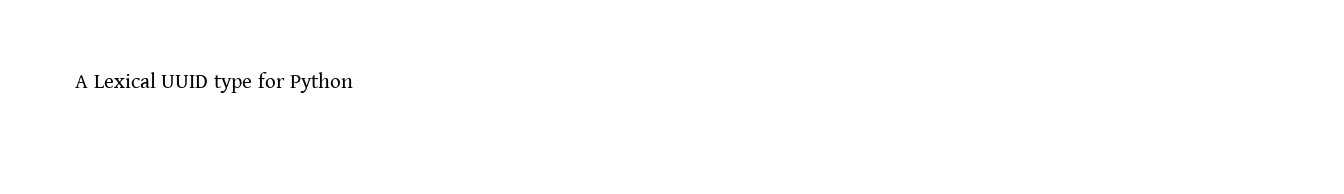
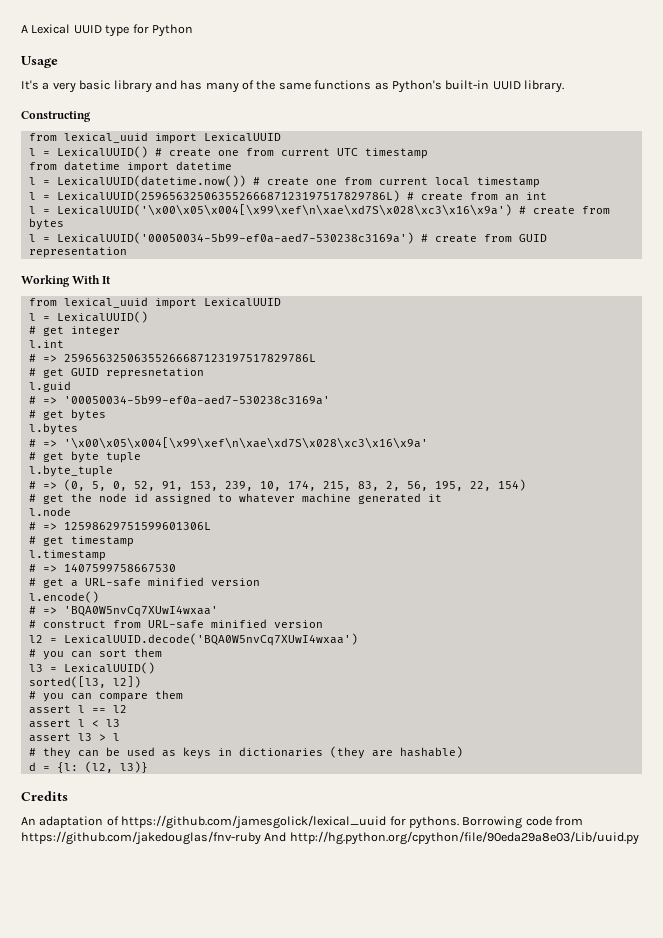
+ Usage
+ It's a very basic library and has many of the same functions as Python's built-in UUID library.
+ Constructing
+ from lexical_uuid import LexicalUUID
+ l = LexicalUUID() # create one from current UTC timestamp
+ from datetime import datetime
+ l = LexicalUUID(datetime.now()) # create one from current local timestamp
+ l = LexicalUUID(25965632506355266687123197517829786L) # create from an int
+ l = LexicalUUID('\x00\x05\x004[\x99\xef\n\xae\xd7S\x028\xc3\x16\x9a') # create from bytes
+ l = LexicalUUID('00050034-5b99-ef0a-aed7-530238c3169a') # create from GUID representation
+ Working With It
+ from lexical_uuid import LexicalUUID
+ l = LexicalUUID()
+ # get integer
+ l.int
+ # => 25965632506355266687123197517829786L
+ # get GUID represnetation
+ l.guid
+ # => '00050034-5b99-ef0a-aed7-530238c3169a'
+ # get bytes
+ l.bytes
+ # => '\x00\x05\x004[\x99\xef\n\xae\xd7S\x028\xc3\x16\x9a'
+ # get byte tuple
+ l.byte_tuple
+ # => (0, 5, 0, 52, 91, 153, 239, 10, 174, 215, 83, 2, 56, 195, 22, 154)
+ # get the node id assigned to whatever machine generated it
+ l.node
+ # => 12598629751599601306L
+ # get timestamp
+ l.timestamp
+ # => 1407599758667530
+ # get a URL-safe minified version
+ l.encode()
+ # => 'BQA0W5nvCq7XUwI4wxaa'
+ # construct from URL-safe minified version
+ l2 = LexicalUUID.decode('BQA0W5nvCq7XUwI4wxaa')
+ # you can sort them
+ l3 = LexicalUUID()
+ sorted([l3, l2])
+ # you can compare them
+ assert l == l2
+ assert l < l3
+ assert l3 > l
+ # they can be used as keys in dictionaries (they are hashable)
+ d = {l: (l2, l3)}
+ Credits
+ An adaptation of https://github.com/jamesgolick/lexical_uuid for pythons. Borrowing code from https://github.com/jakedouglas/fnv-ruby And http://hg.python.org/cpython/file/90eda29a8e03/Lib/uuid.py

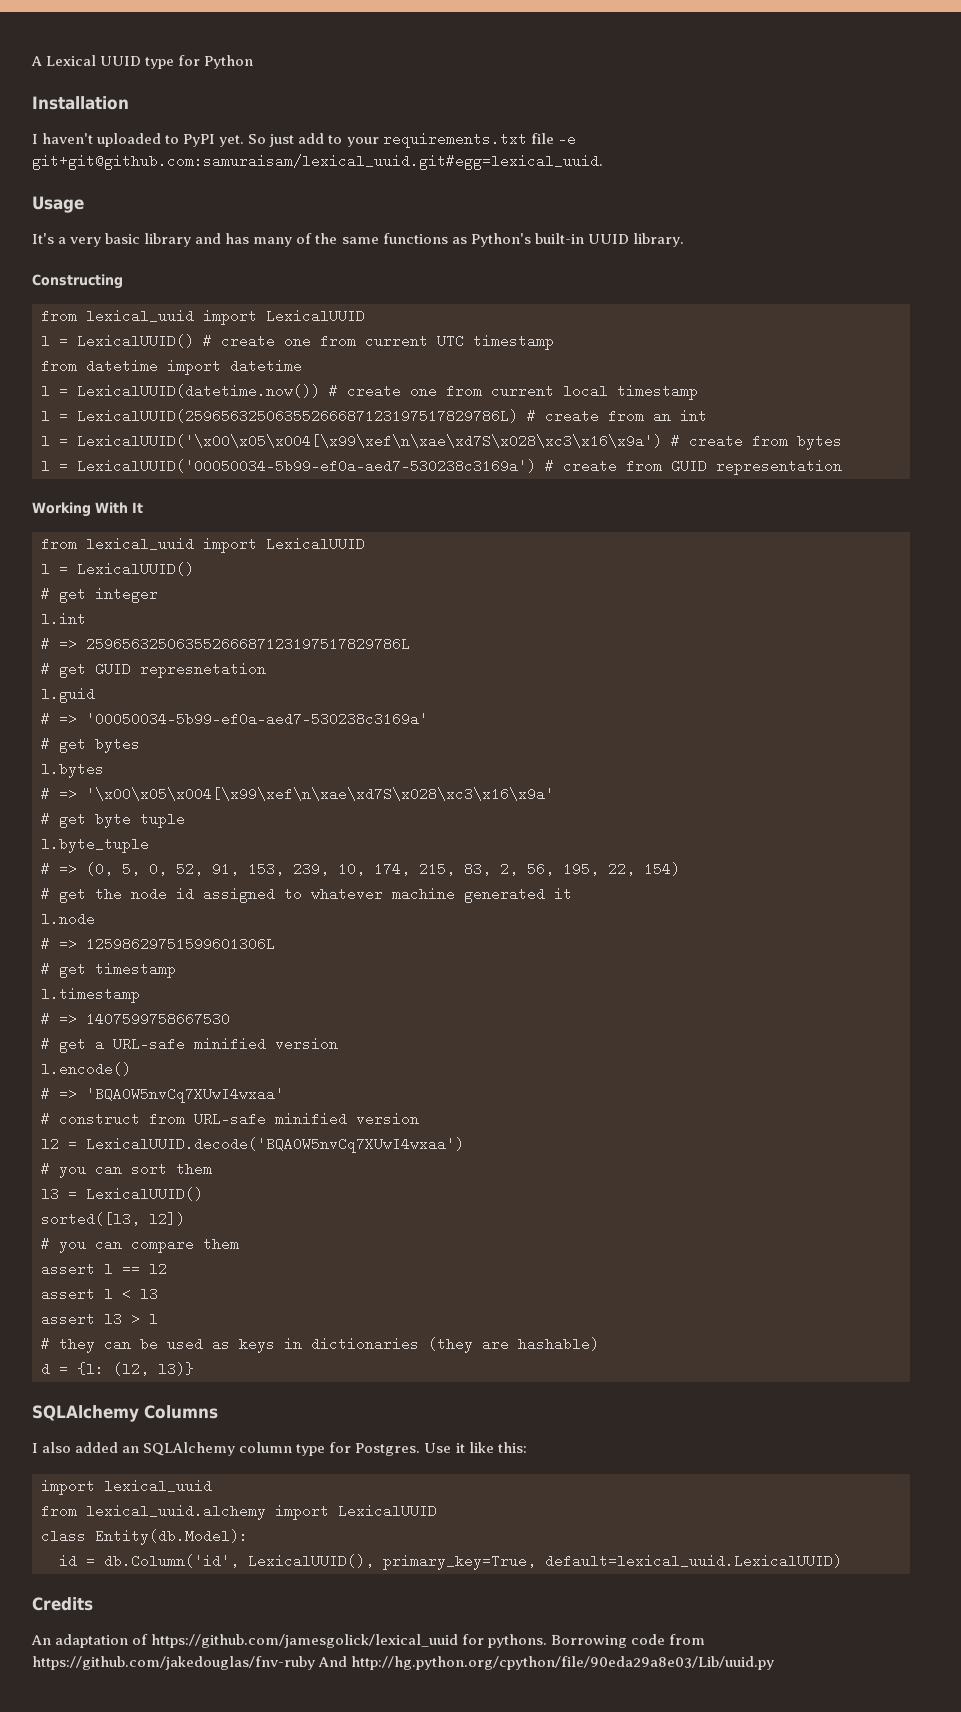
+ Installation
+ I haven't uploaded to PyPI yet. So just add to your requirements.txt file -e git+git@github.com:samuraisam/lexical_uuid.git#egg=lexical_uuid.
+ SQLAlchemy Columns
+ I also added an SQLAlchemy column type for Postgres. Use it like this:
+ import lexical_uuid
+ from lexical_uuid.alchemy import LexicalUUID
+ class Entity(db.Model):
+ id = db.Column('id', LexicalUUID(), primary_key=True, default=lexical_uuid.LexicalUUID)

